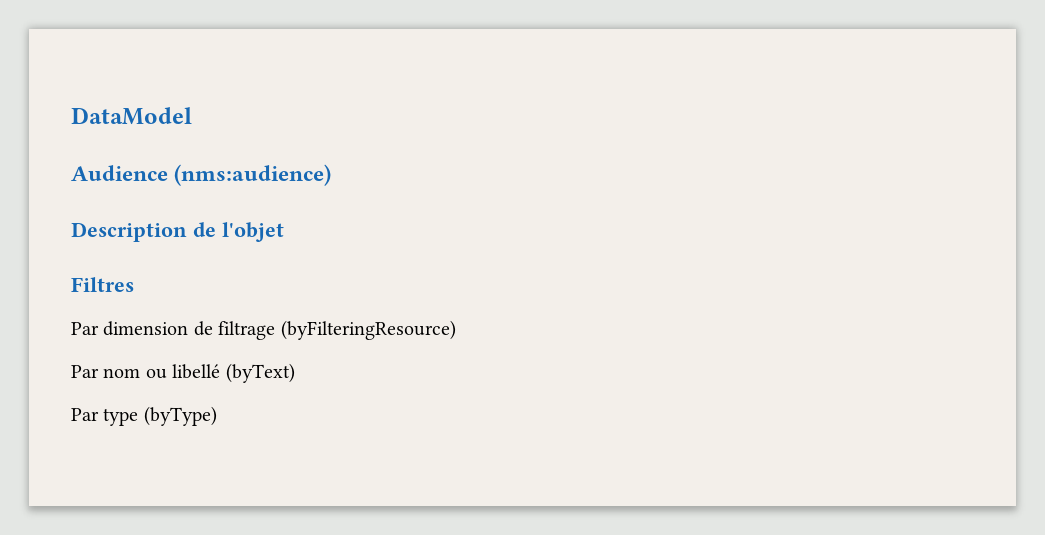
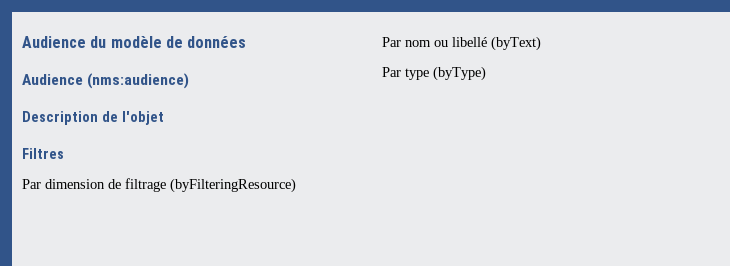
- DataModel
+ Audience du modèle de données

